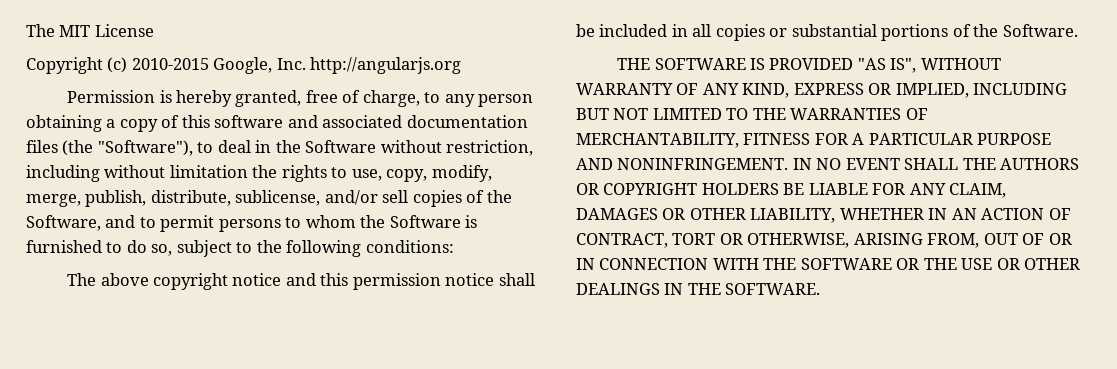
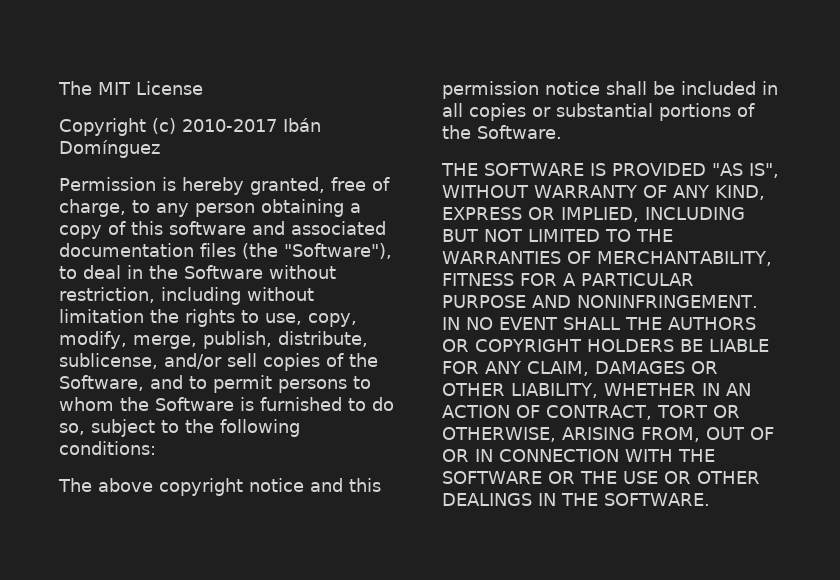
- Copyright (c) 2010-2015 Google, Inc. http://angularjs.org
+ Copyright (c) 2010-2017 Ibán Domínguez

